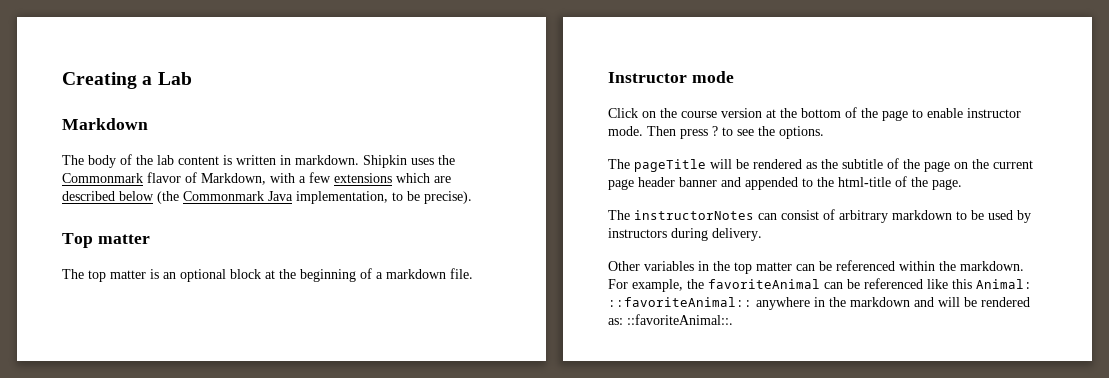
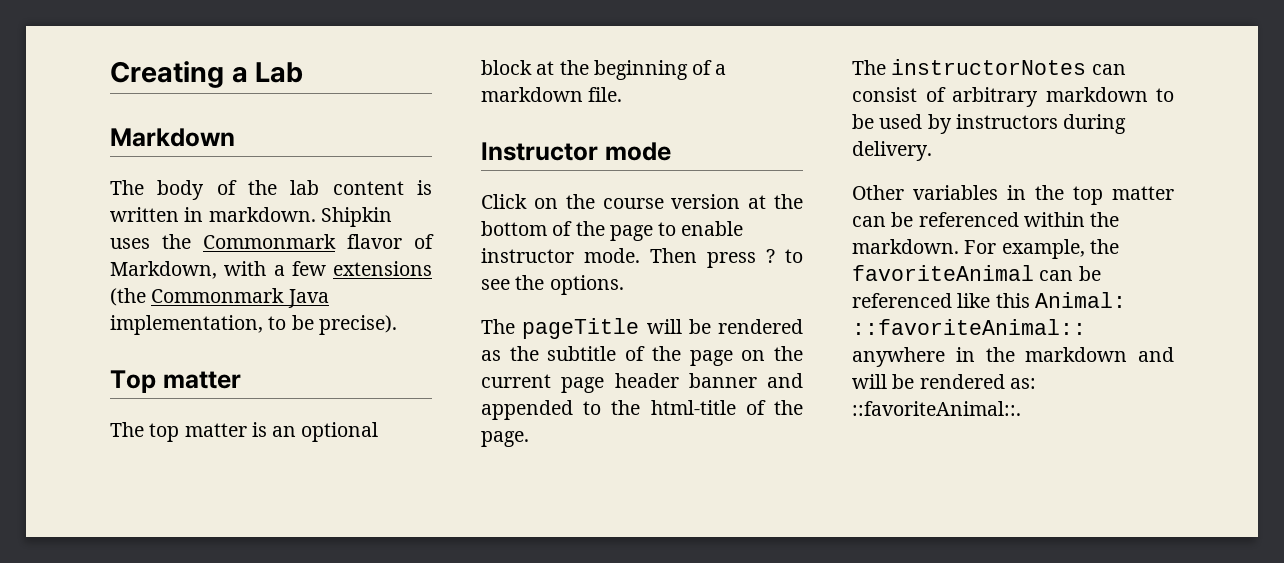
- Shipkin uses the Commonmark flavor of Markdown, with a few extensions which are described below (the Commonmark Java implementation, to be precise).
+ Shipkin uses the Commonmark flavor of Markdown, with a few extensions (the Commonmark Java implementation, to be precise).

